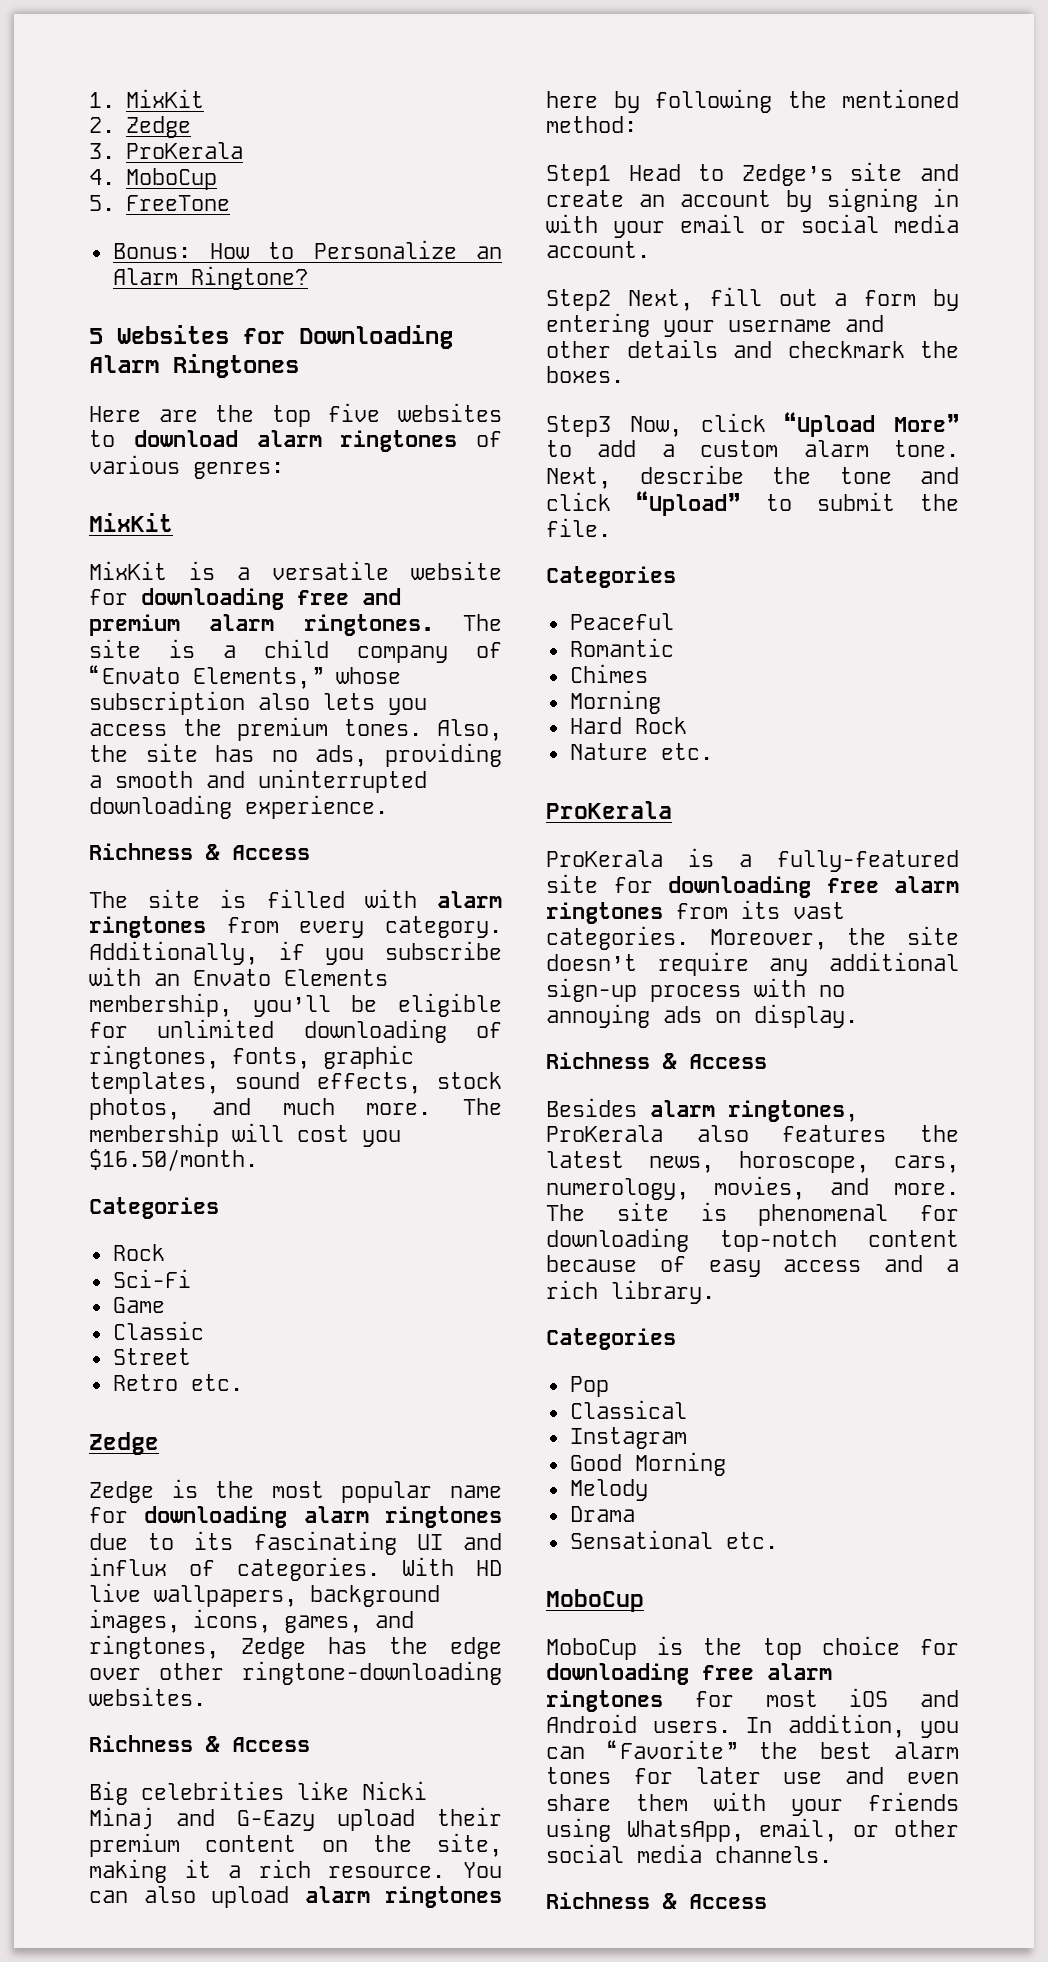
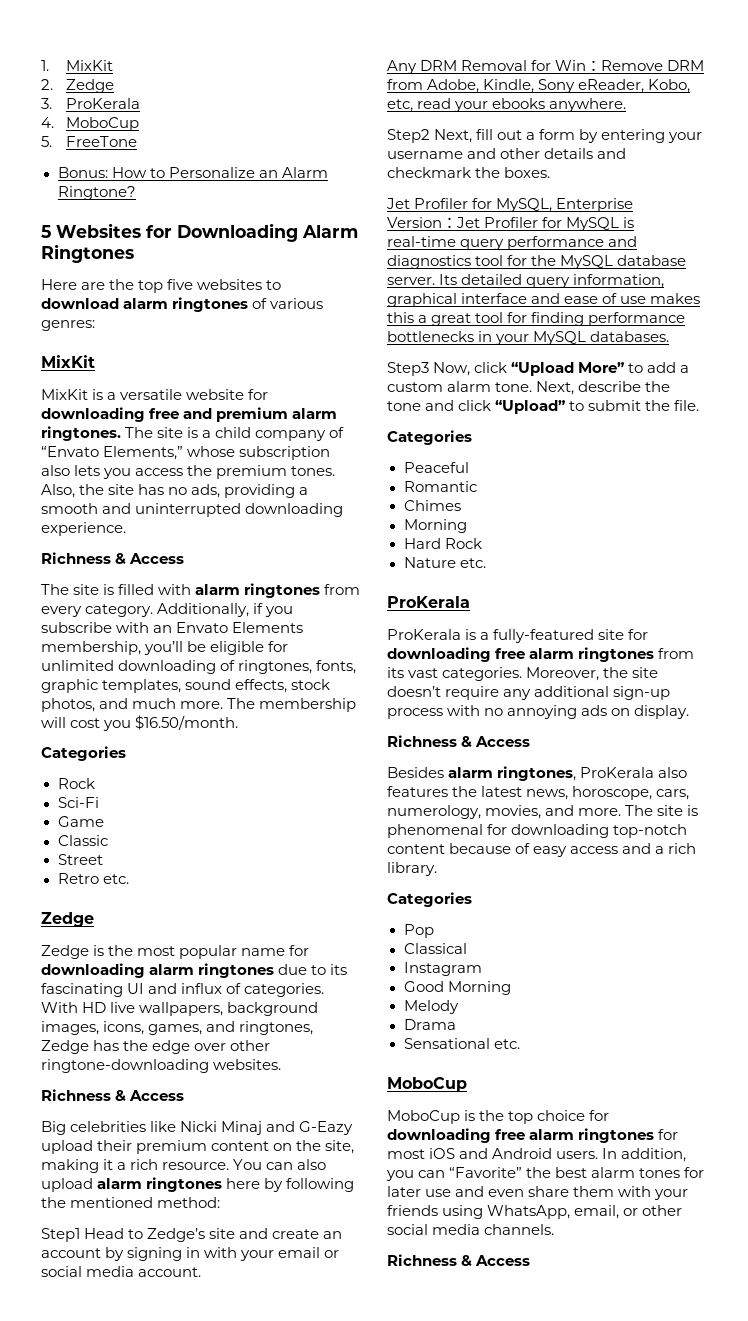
+ Any DRM Removal for Win：Remove DRM from Adobe, Kindle, Sony eReader, Kobo, etc, read your ebooks anywhere.
+ Jet Profiler for MySQL, Enterprise Version：Jet Profiler for MySQL is real-time query performance and diagnostics tool for the MySQL database server. Its detailed query information, graphical interface and ease of use makes this a great tool for finding performance bottlenecks in your MySQL databases.

